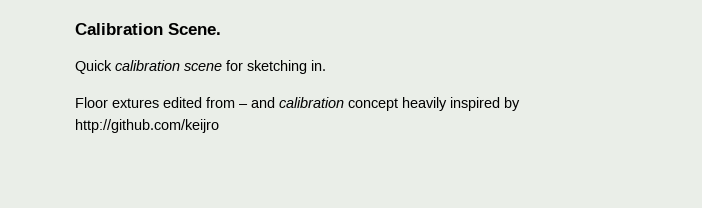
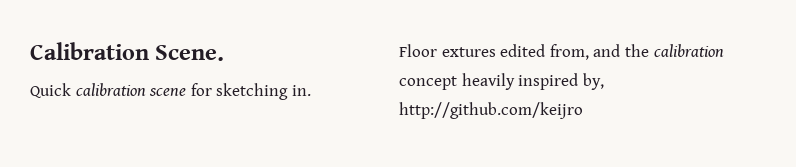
- Floor extures edited from – and calibration concept heavily inspired by http://github.com/keijro
+ Floor extures edited from, and the calibration concept heavily inspired by, http://github.com/keijro

